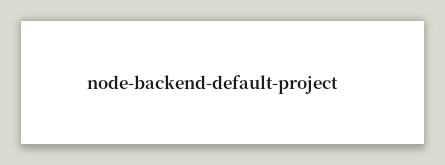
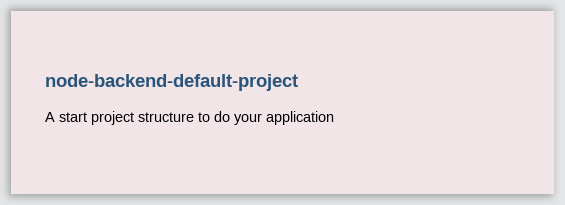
+ A start project structure to do your application

